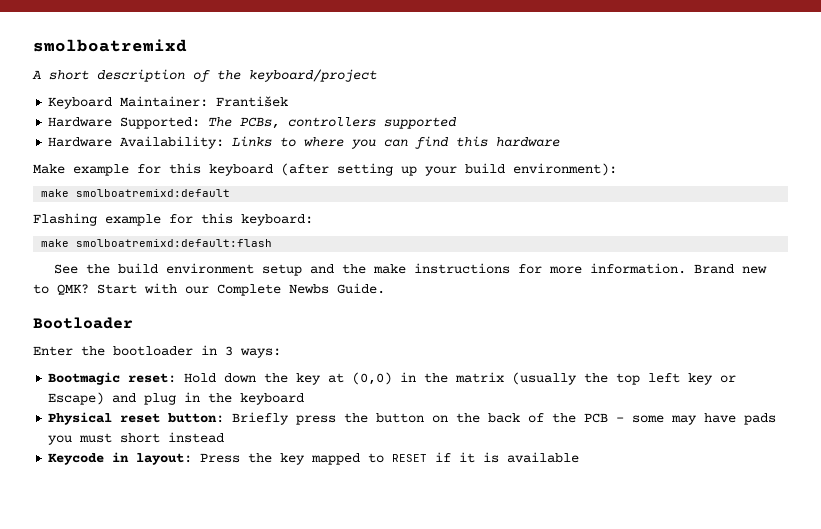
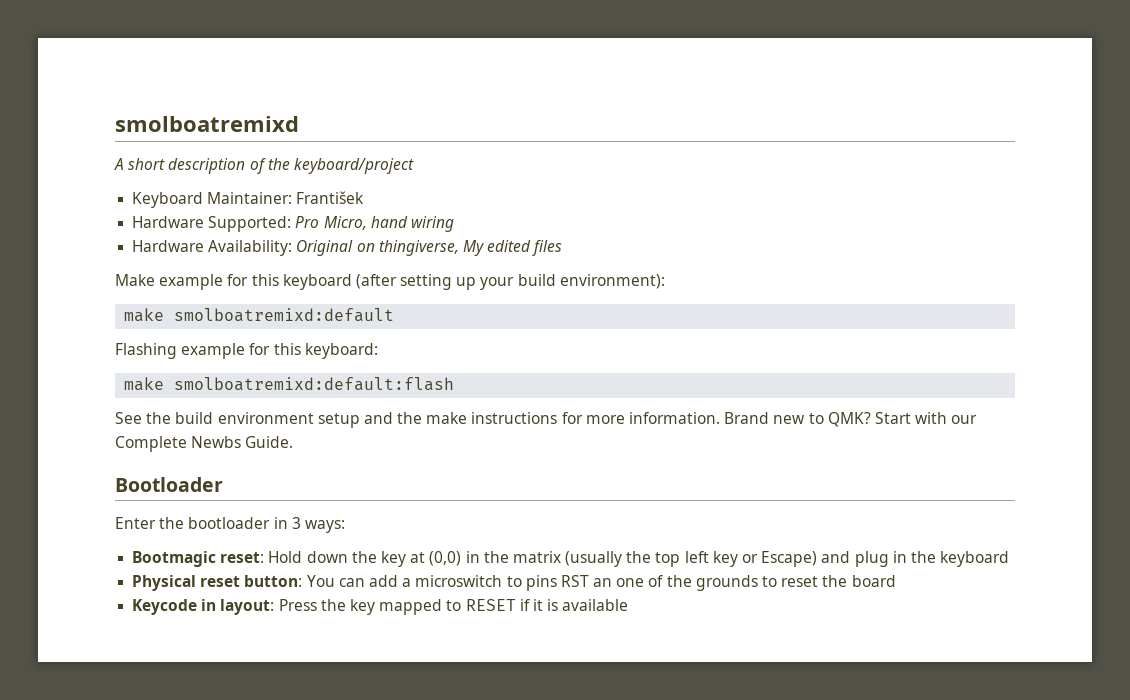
- Hardware Supported: The PCBs, controllers supported
- Hardware Availability: Links to where you can find this hardware
+ Hardware Supported: Pro Micro, hand wiring
+ Hardware Availability: Original on thingiverse, My edited files
- Physical reset button: Briefly press the button on the back of the PCB - some may have pads you must short instead
+ Physical reset button: You can add a microswitch to pins RST an one of the grounds to reset the board

